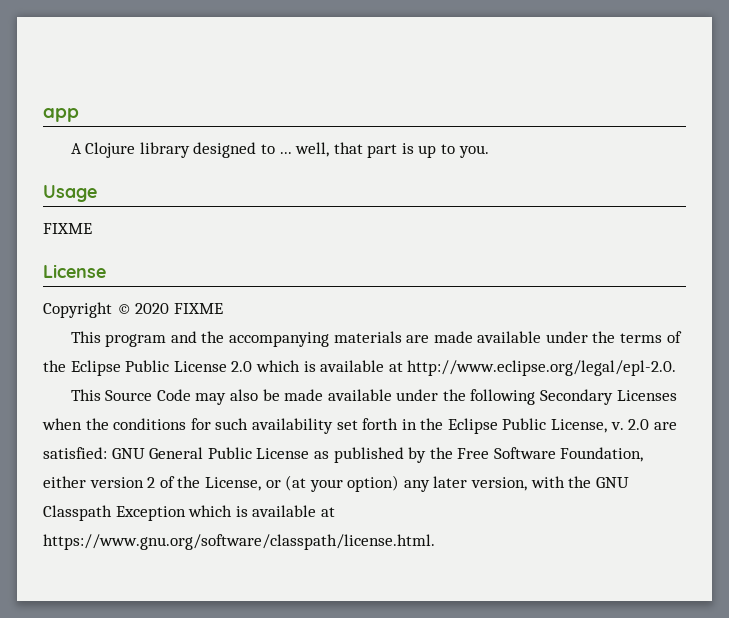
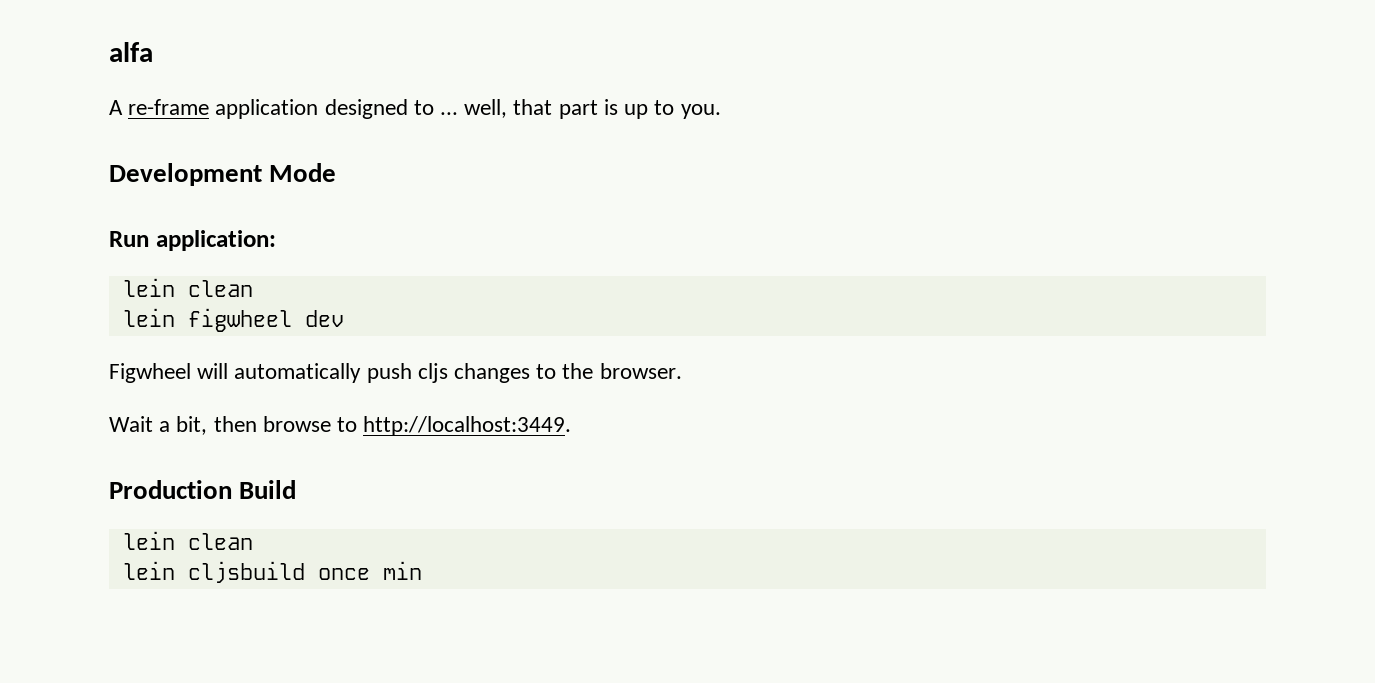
- app
+ alfa
- A Clojure library designed to ... well, that part is up to you.
+ A re-frame application designed to ... well, that part is up to you.
- Usage
- FIXME
- License
- Copyright © 2020 FIXME
- This program and the accompanying materials are made available under the terms of the Eclipse Public License 2.0 which is available at http://www.eclipse.org/legal/epl-2.0.
- This Source Code may also be made available under the following Secondary Licenses when the conditions for such availability set forth in the Eclipse Public License, v. 2.0 are satisfied: GNU General Public License as published by the Free Software Foundation, either version 2 of the License, or (at your option) any later version, with the GNU Classpath Exception which is available at https://www.gnu.org/software/classpath/license.html.
+ Development Mode
+ Run application:
+ lein clean
+ lein figwheel dev
+ Figwheel will automatically push cljs changes to the browser.
+ Wait a bit, then browse to http://localhost:3449.
+ Production Build
+ lein clean
+ lein cljsbuild once min

